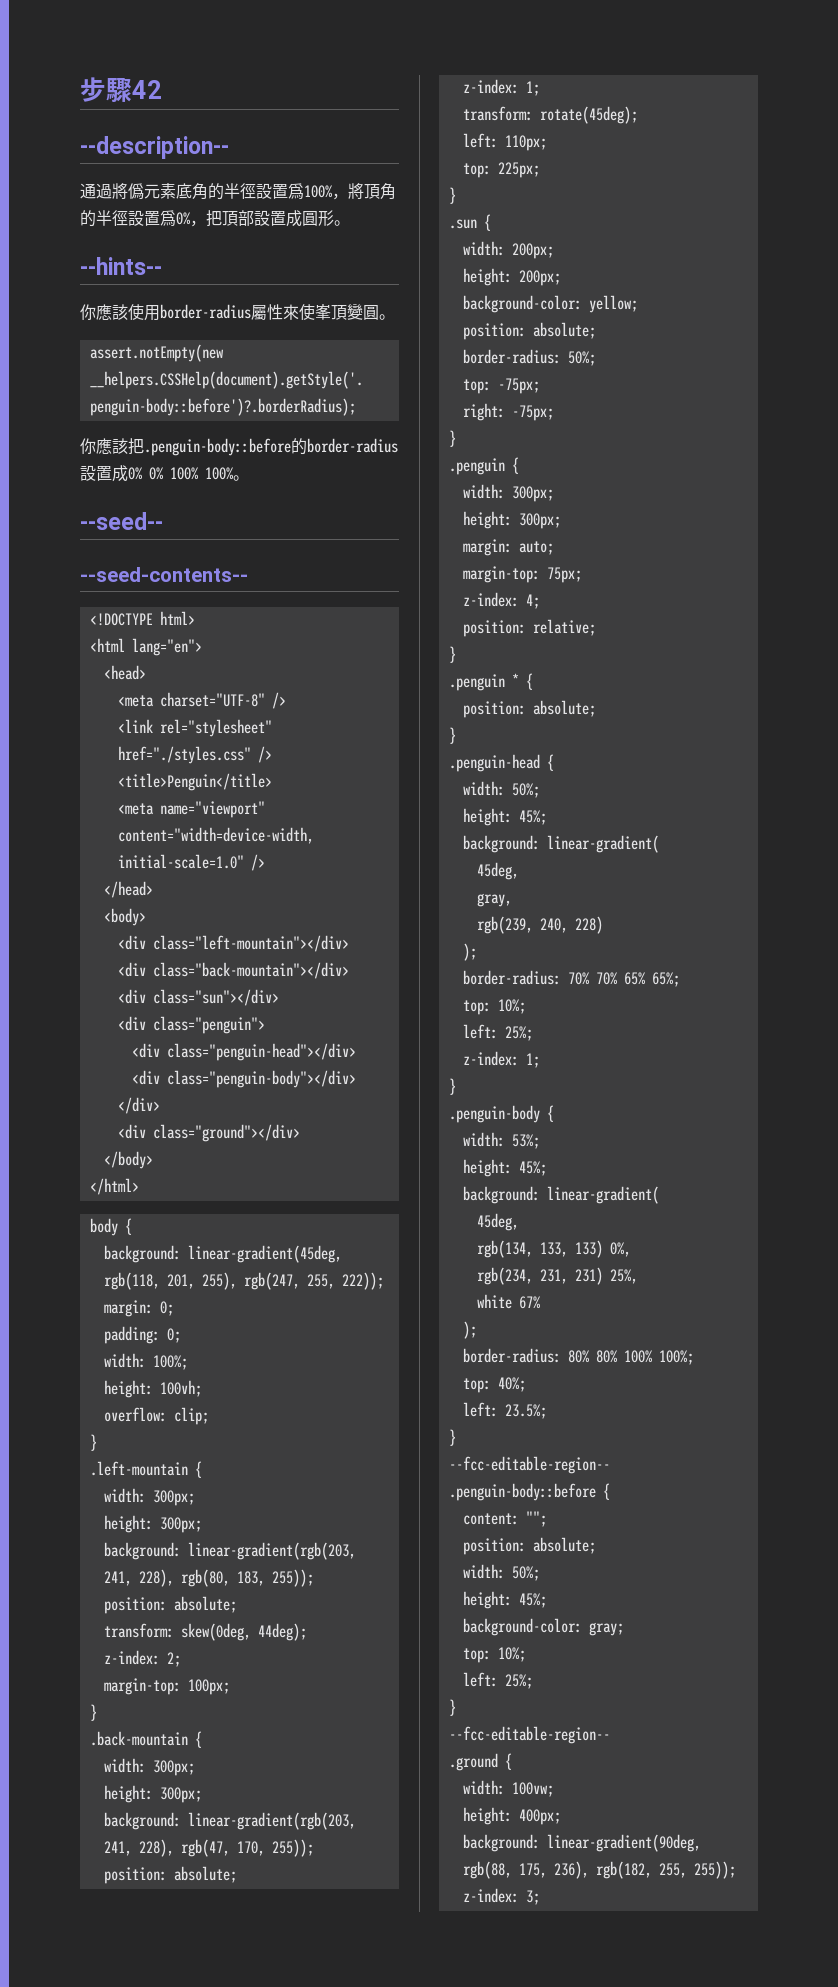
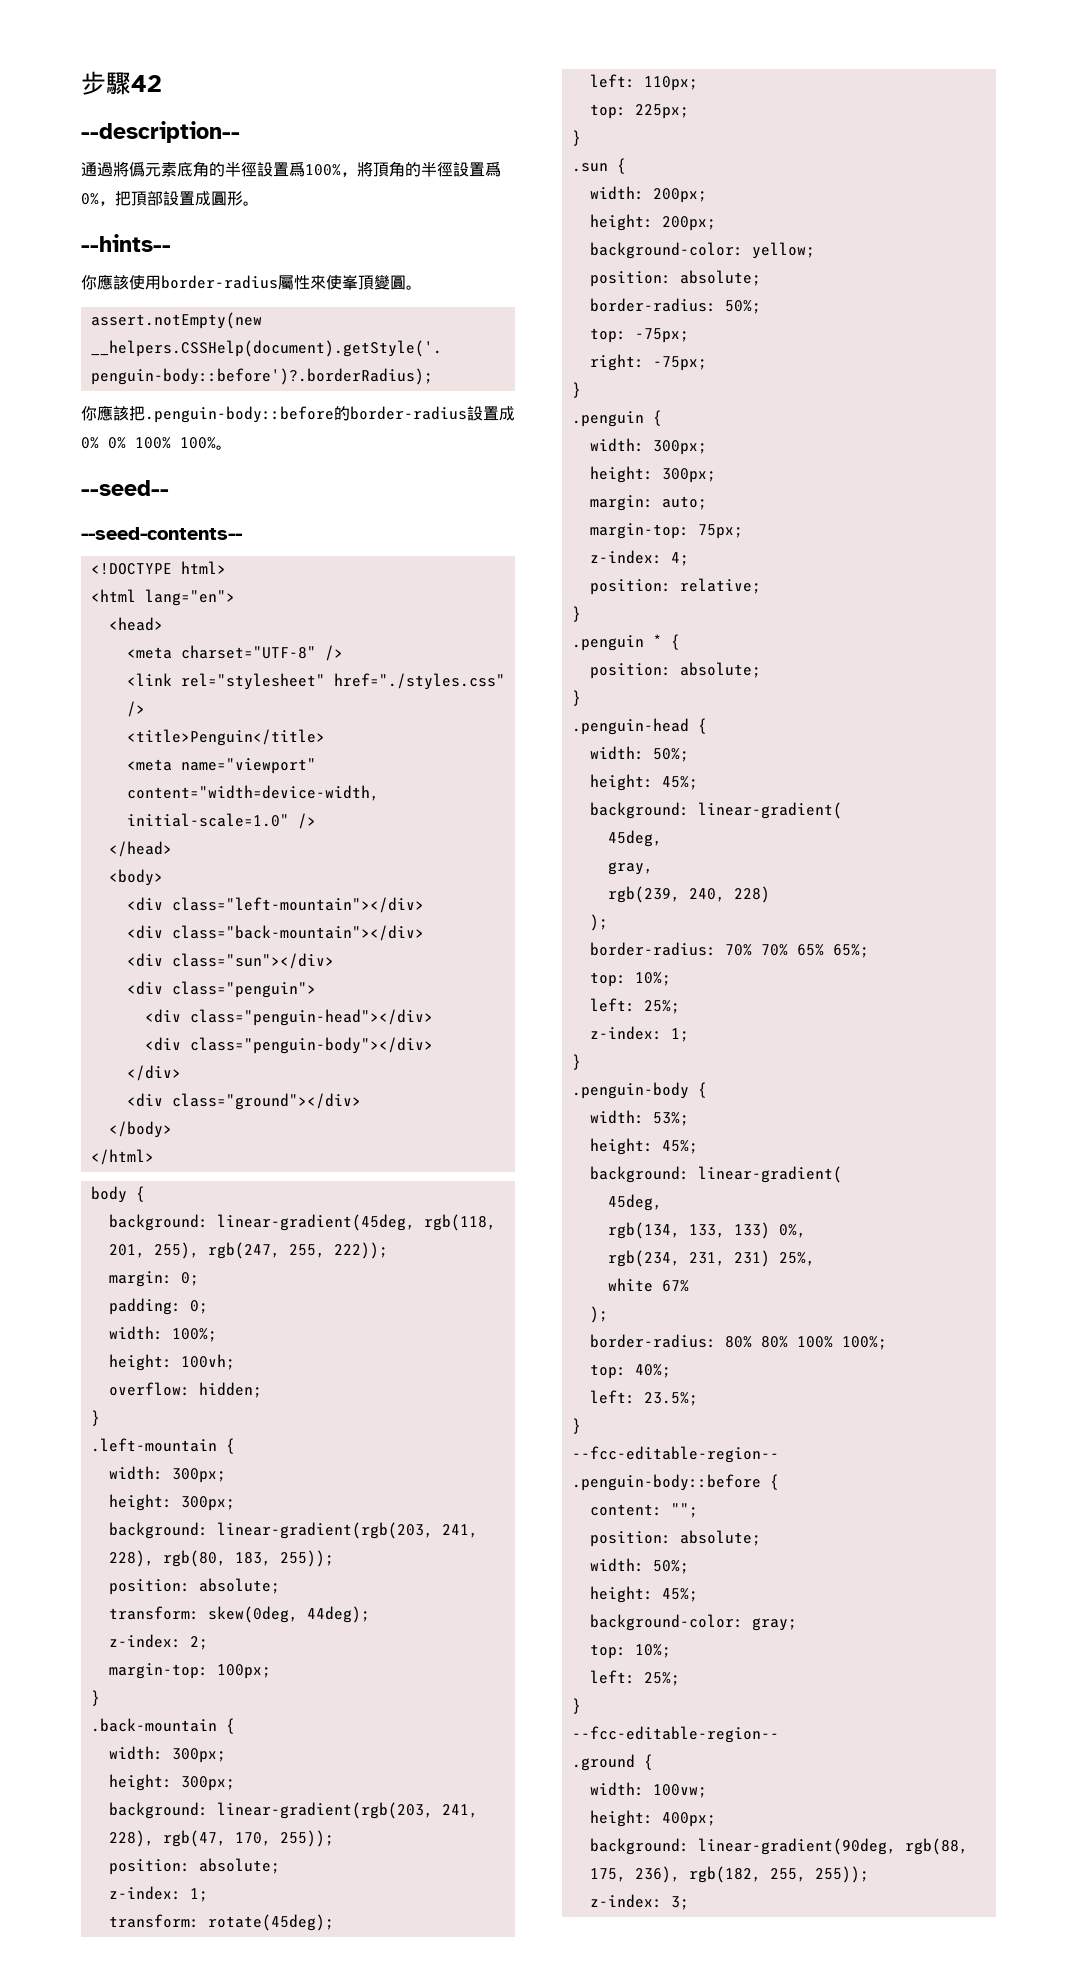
- overflow: clip;
+ overflow: hidden;

